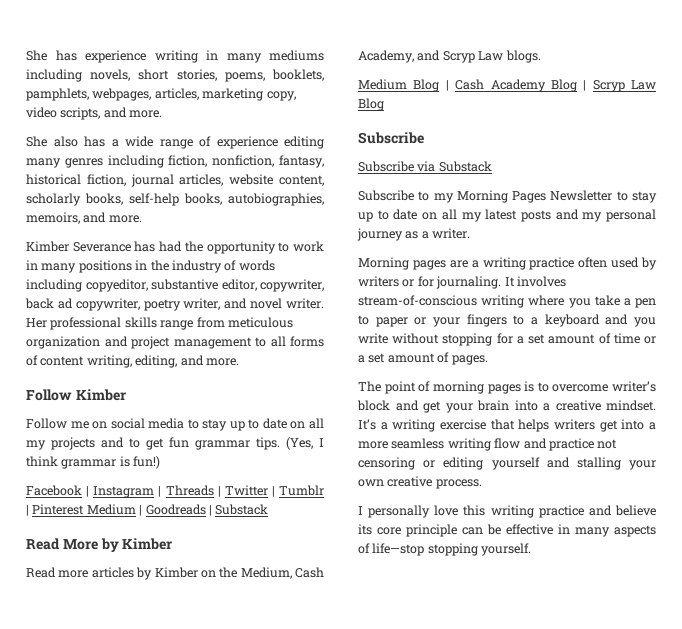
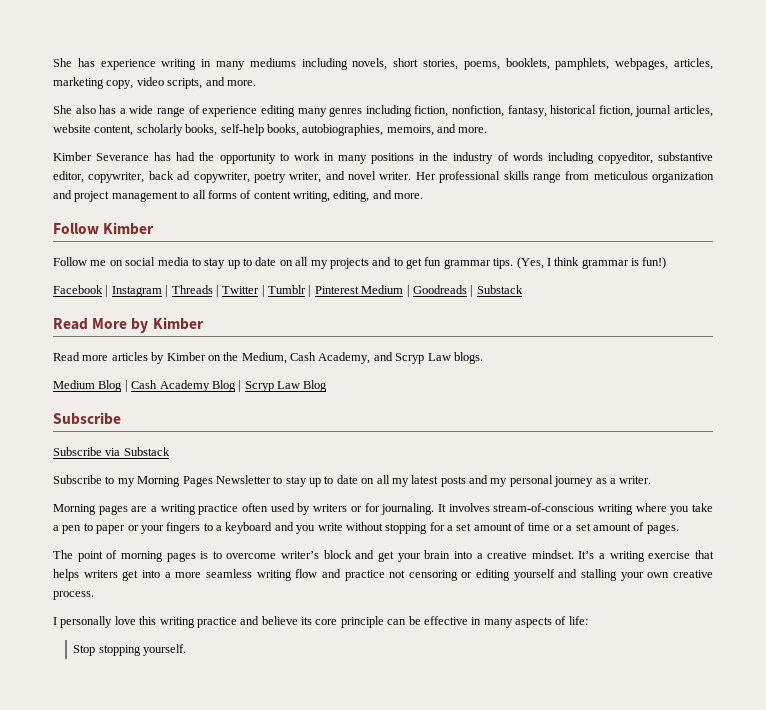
- I personally love this writing practice and believe its core principle can be effective in many aspects of life—stop stopping yourself.
+ I personally love this writing practice and believe its core principle can be effective in many aspects of life:
+ Stop stopping yourself.

